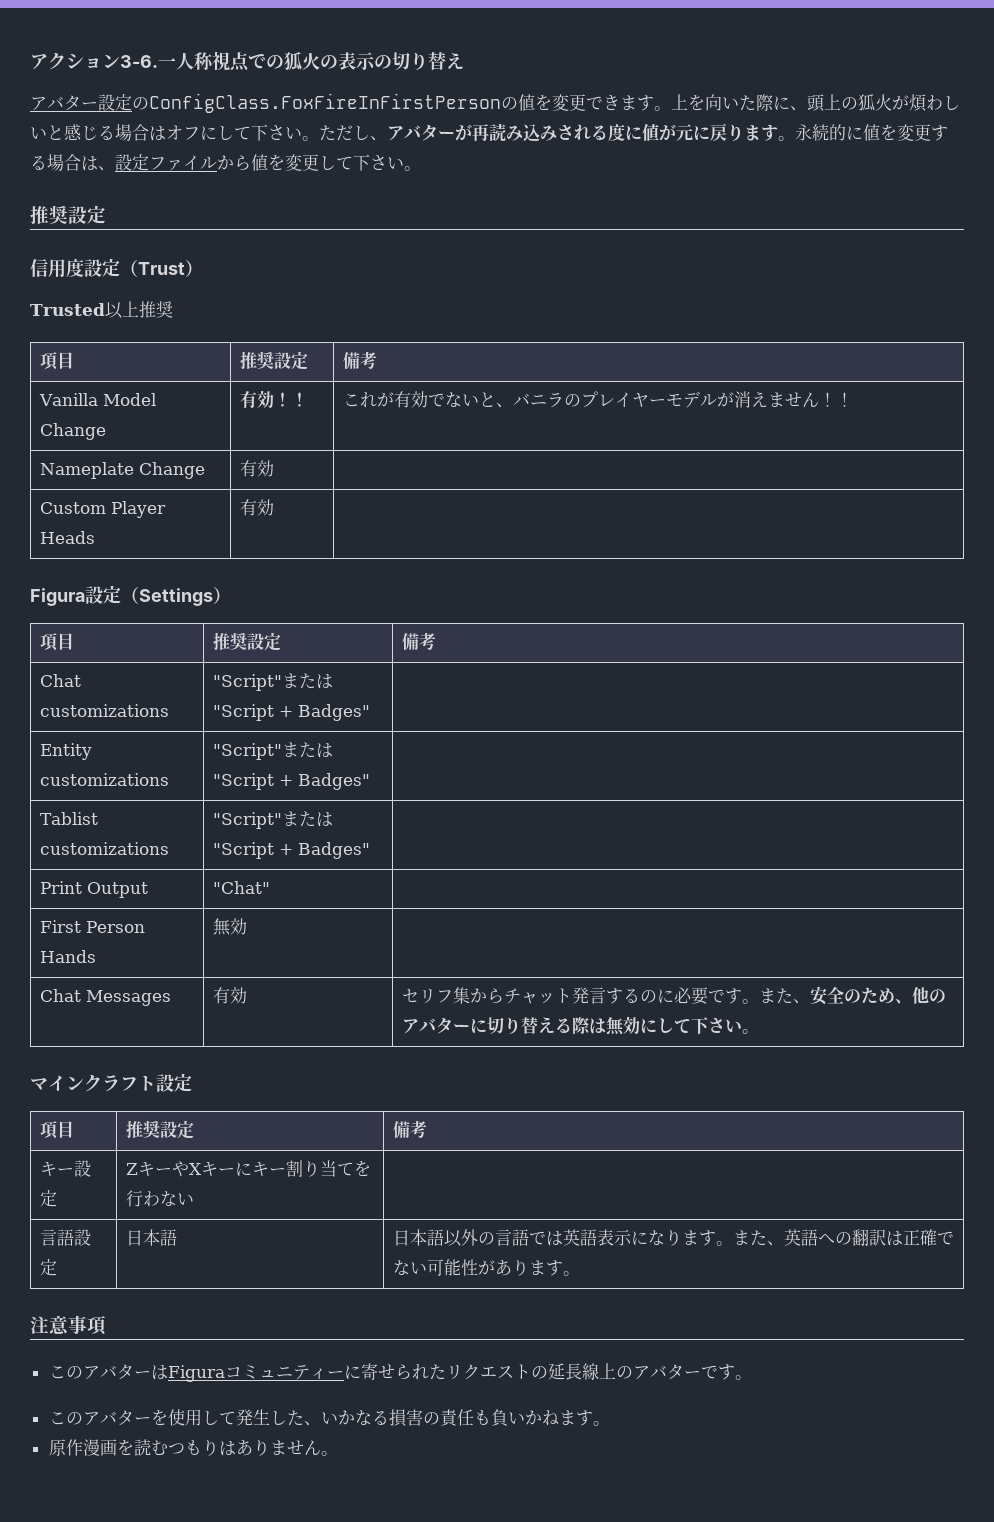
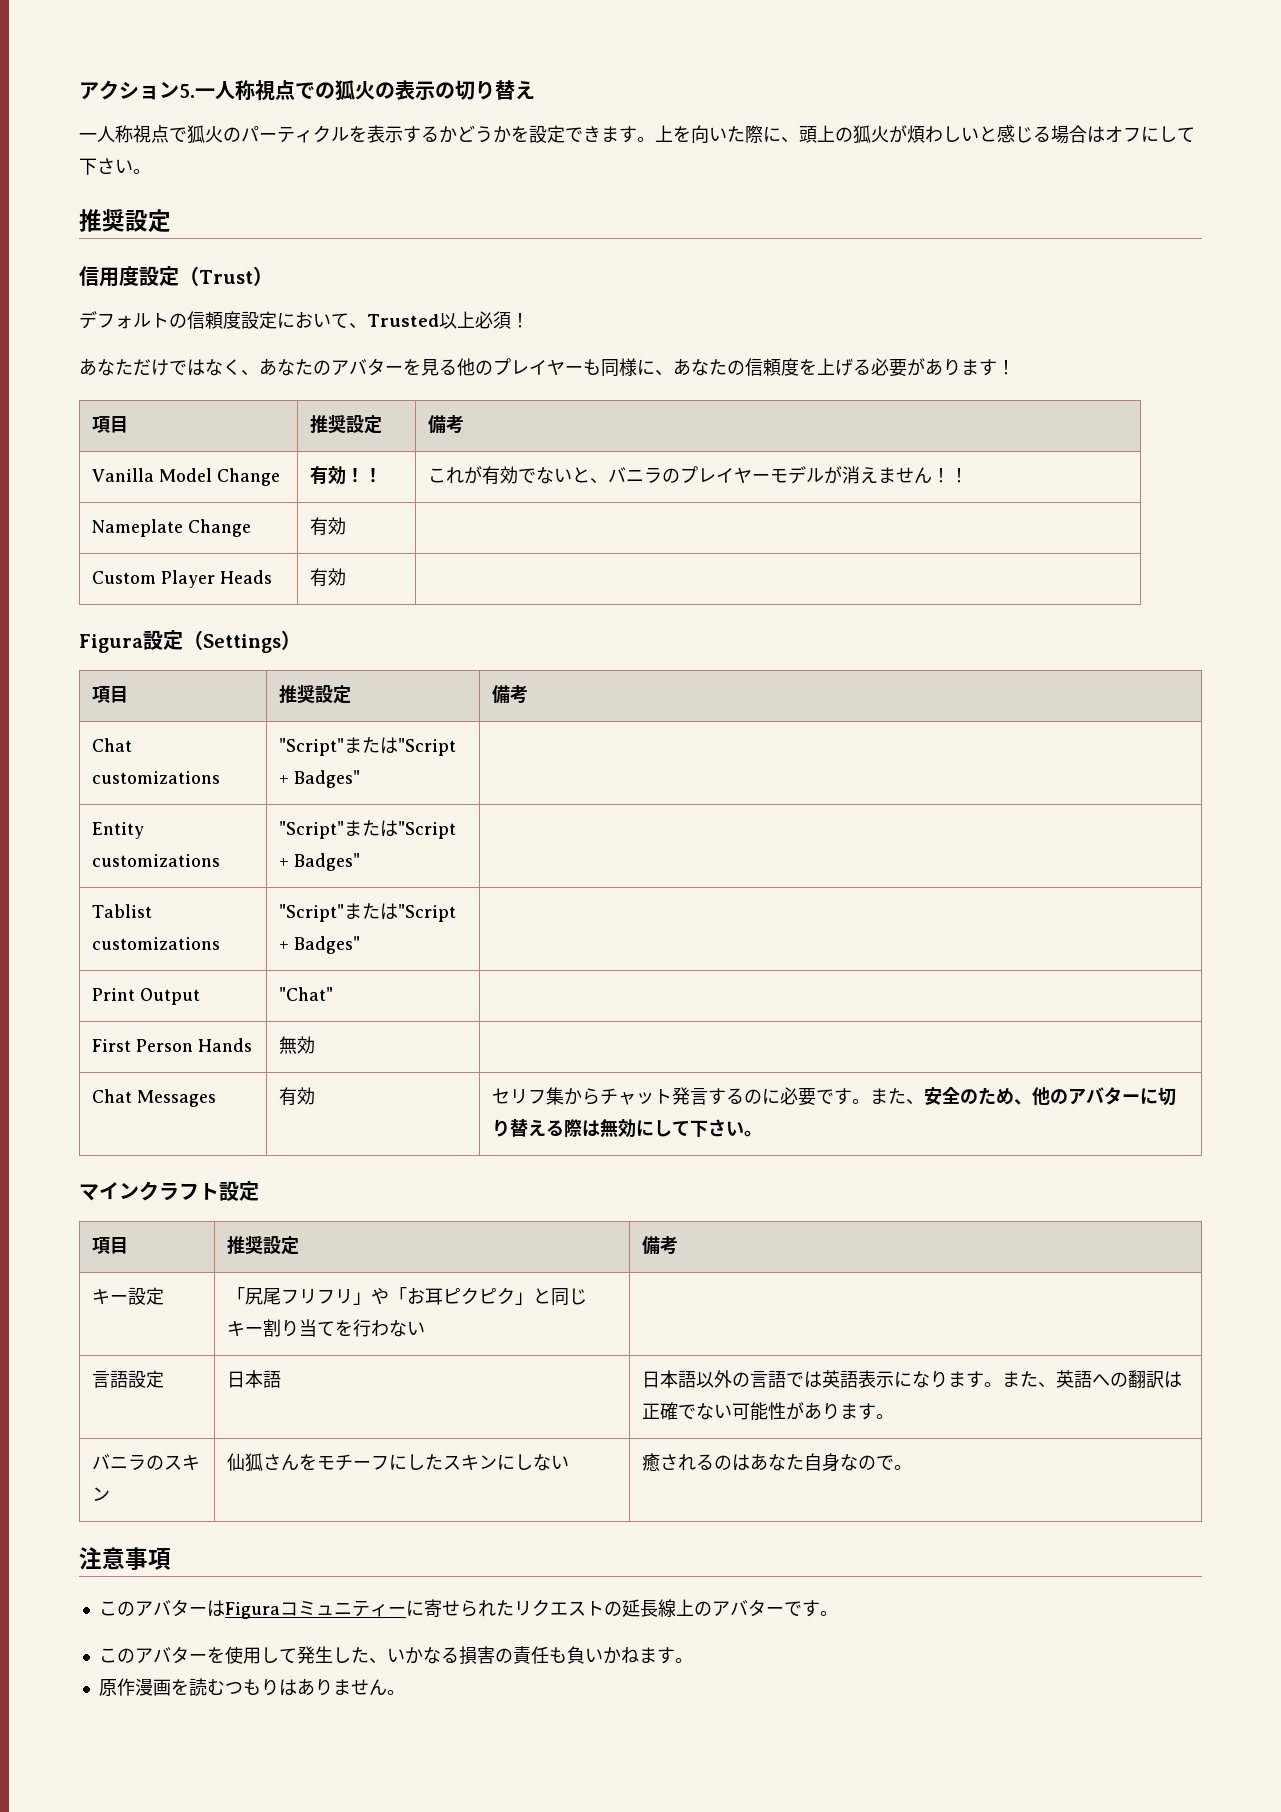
- アクション3-6.一人称視点での狐火の表示の切り替え
+ アクション5.一人称視点での狐火の表示の切り替え
- アバター設定のConfigClass.FoxFireInFirstPersonの値を変更できます。
+ 一人称視点で狐火のパーティクルを表示するかどうかを設定できます。
- ただし、アバターが再読み込みされる度に値が元に戻ります。永続的に値を変更する場合は、設定ファイルから値を変更して下さい。
- Trusted以上推奨
+ デフォルトの信頼度設定において、Trusted以上必須！
+ あなただけではなく、あなたのアバターを見る他のプレイヤーも同様に、あなたの信頼度を上げる必要があります！
- キー設定 | ZキーやXキーにキー割り当てを行わない |
+ キー設定 | 「尻尾フリフリ」や「お耳ピクピク」と同じキー割り当てを行わない |
+ バニラのスキン | 仙狐さんをモチーフにしたスキンにしない | 癒されるのはあなた自身なので。

